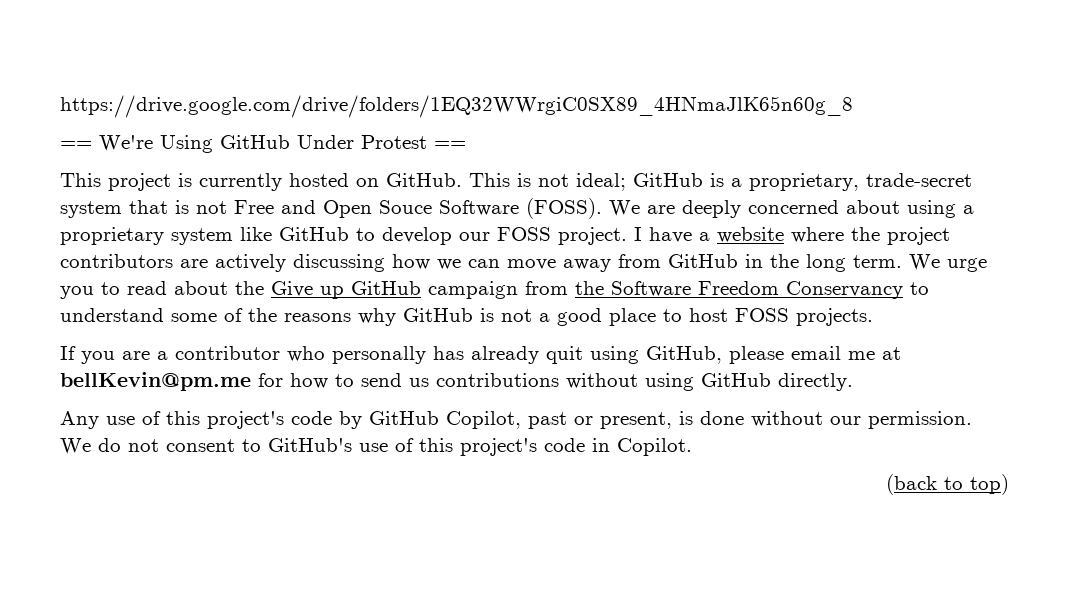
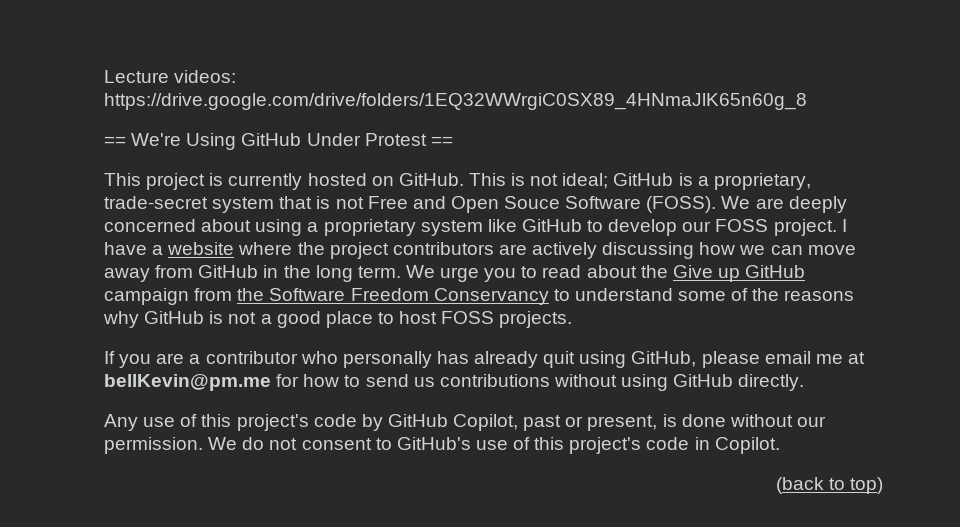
- https://drive.google.com/drive/folders/1EQ32WWrgiC0SX89_4HNmaJlK65n60g_8
+ Lecture videos: https://drive.google.com/drive/folders/1EQ32WWrgiC0SX89_4HNmaJlK65n60g_8

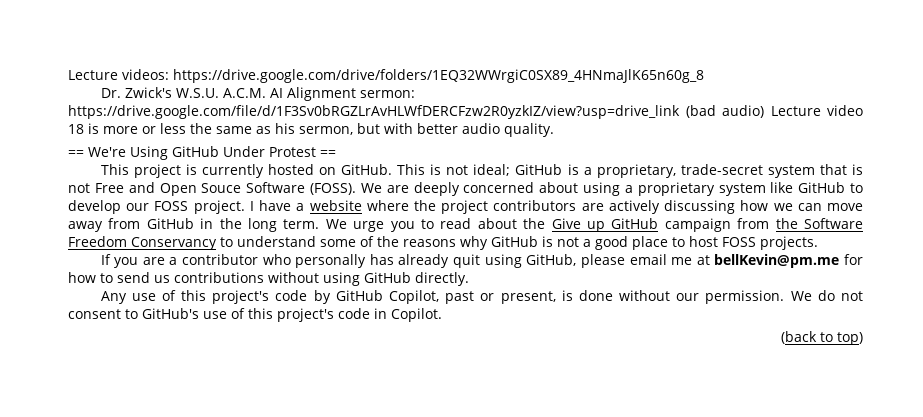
+ Dr. Zwick's W.S.U. A.C.M. AI Alignment sermon: https://drive.google.com/file/d/1F3Sv0bRGZLrAvHLWfDERCFzw2R0yzkIZ/view?usp=drive_link (bad audio) Lecture video 18 is more or less the same as his sermon, but with better audio quality.

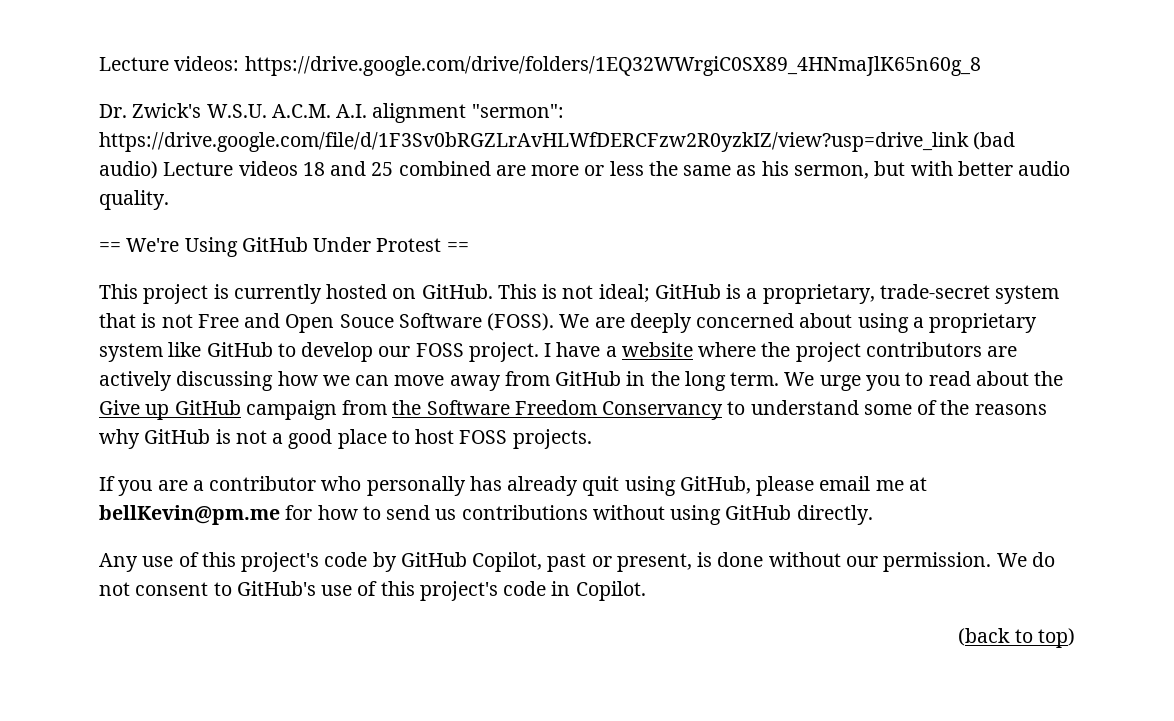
- Dr. Zwick's W.S.U. A.C.M. AI Alignment sermon: https://drive.google.com/file/d/1F3Sv0bRGZLrAvHLWfDERCFzw2R0yzkIZ/view?usp=drive_link (bad audio) Lecture video 18 is more or less the same as his sermon, but with better audio quality.
+ Dr. Zwick's W.S.U. A.C.M. A.I. alignment "sermon": https://drive.google.com/file/d/1F3Sv0bRGZLrAvHLWfDERCFzw2R0yzkIZ/view?usp=drive_link (bad audio) Lecture videos 18 and 25 combined are more or less the same as his sermon, but with better audio quality.

